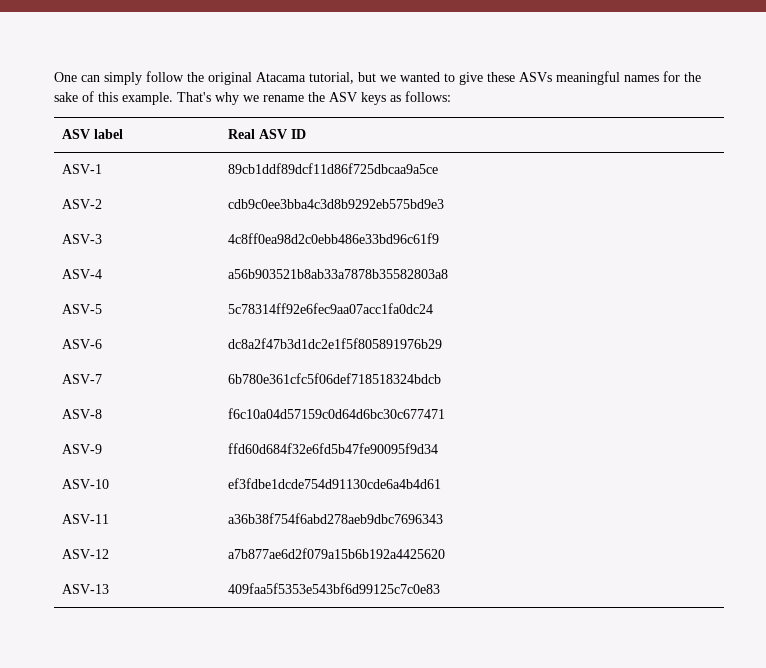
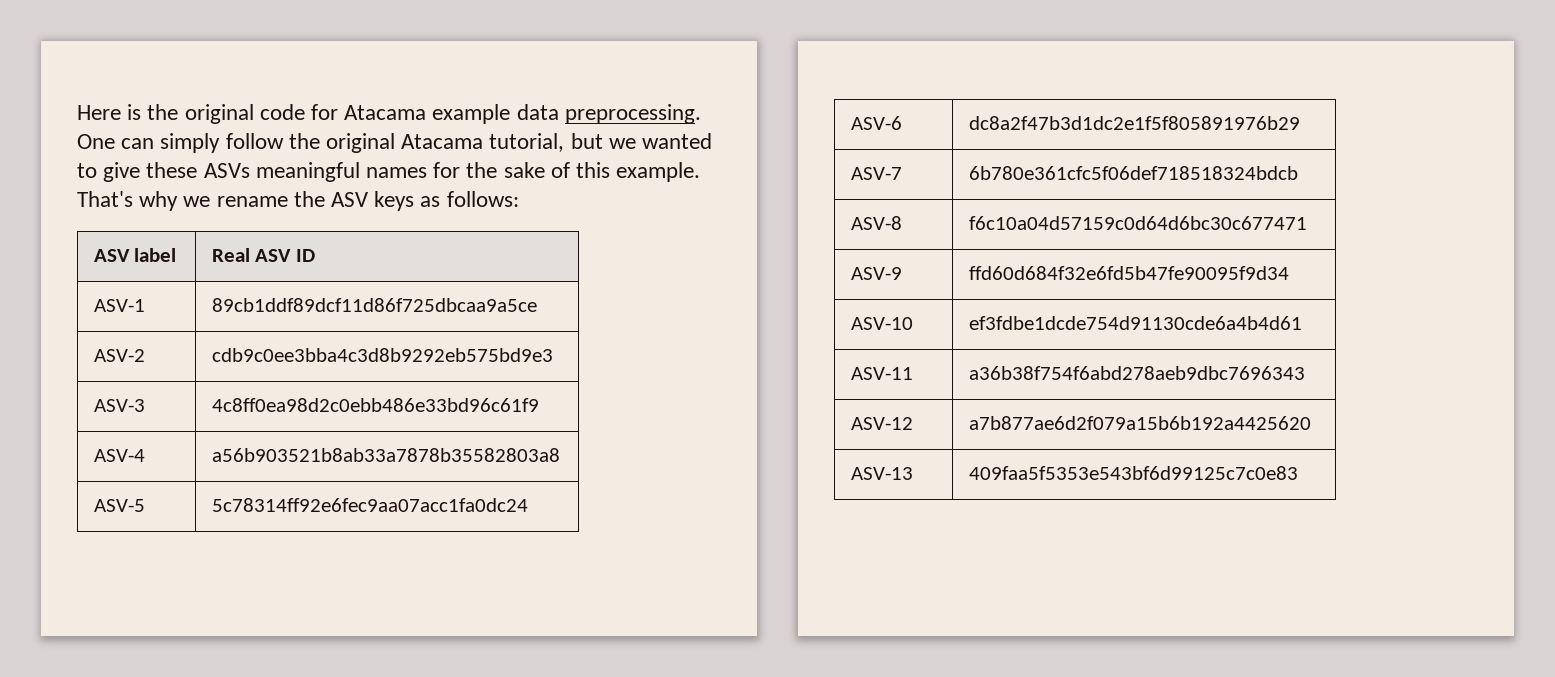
+ Here is the original code for Atacama example data preprocessing.

